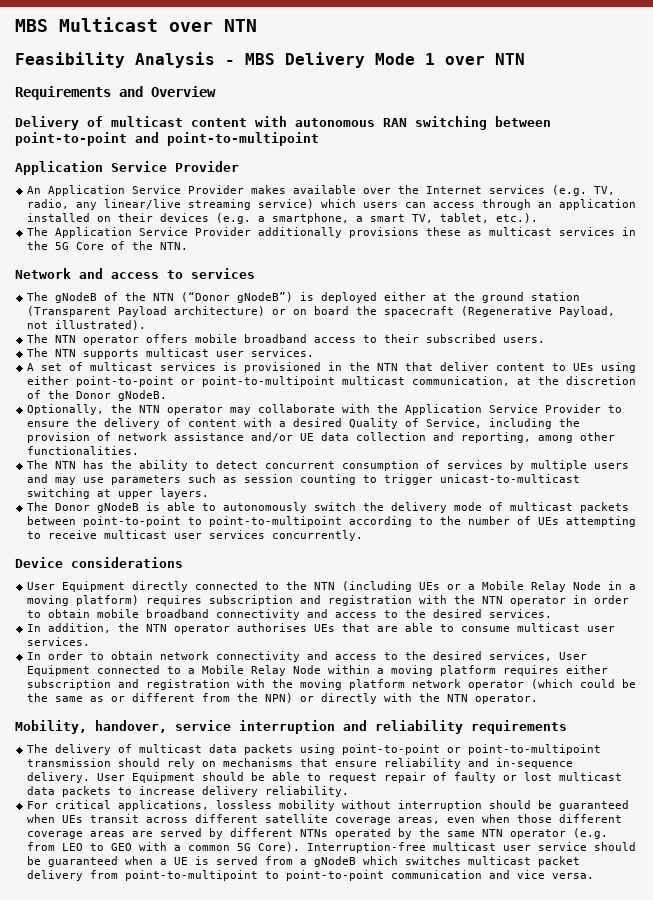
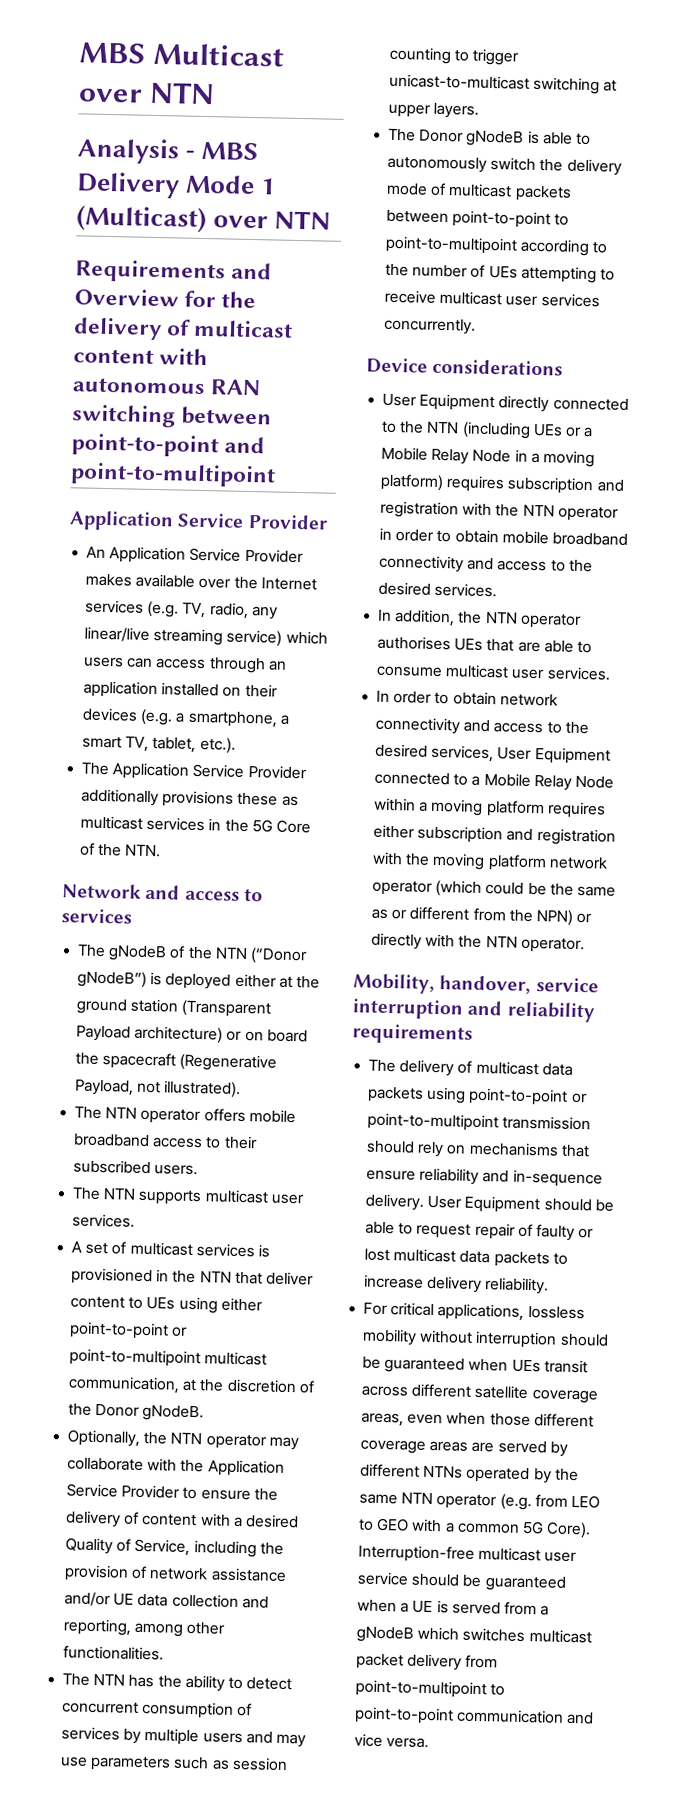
- Feasibility Analysis - MBS Delivery Mode 1 over NTN
+ Analysis - MBS Delivery Mode 1 (Multicast) over NTN
- Requirements and Overview
- Delivery of multicast content with autonomous RAN switching between point-to-point and point-to-multipoint
+ Requirements and Overview for the delivery of multicast content with autonomous RAN switching between point-to-point and point-to-multipoint

